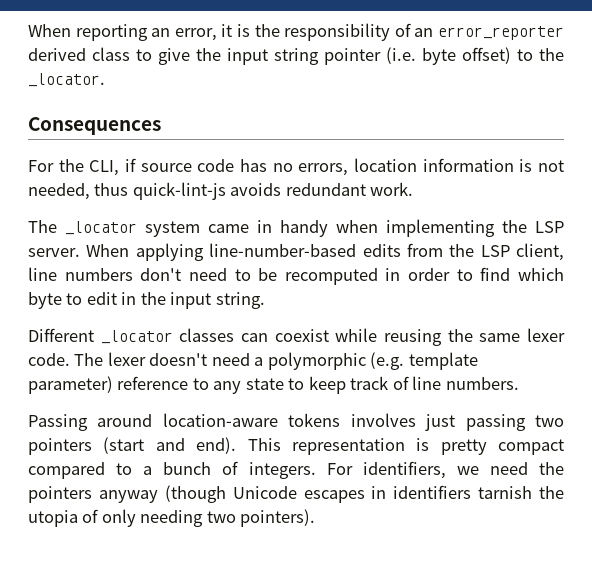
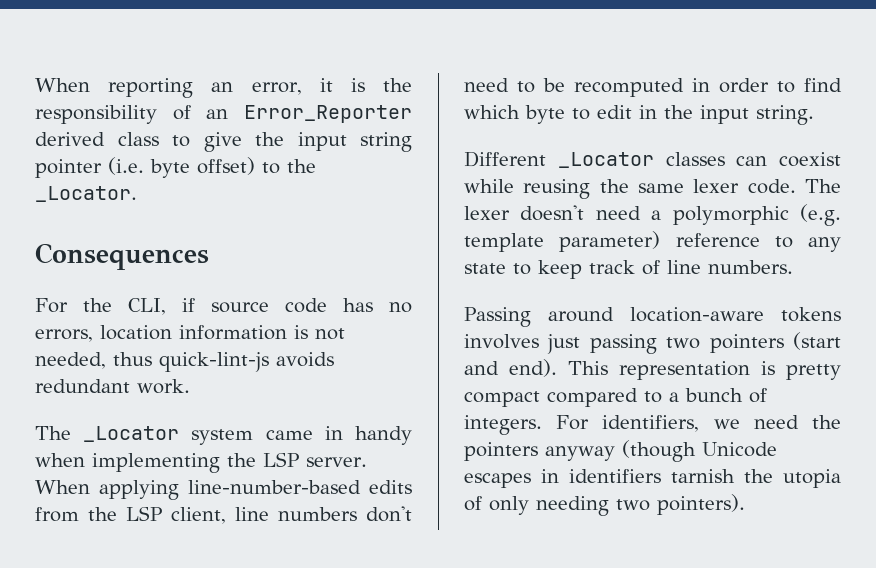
- When reporting an error, it is the responsibility of an error_reporter derived class to give the input string pointer (i.e. byte offset) to the _locator.
+ When reporting an error, it is the responsibility of an Error_Reporter derived class to give the input string pointer (i.e. byte offset) to the _Locator.
- The _locator system came in handy when implementing the LSP server.
+ The _Locator system came in handy when implementing the LSP server.
- Different _locator classes can coexist while reusing the same lexer code.
+ Different _Locator classes can coexist while reusing the same lexer code.

